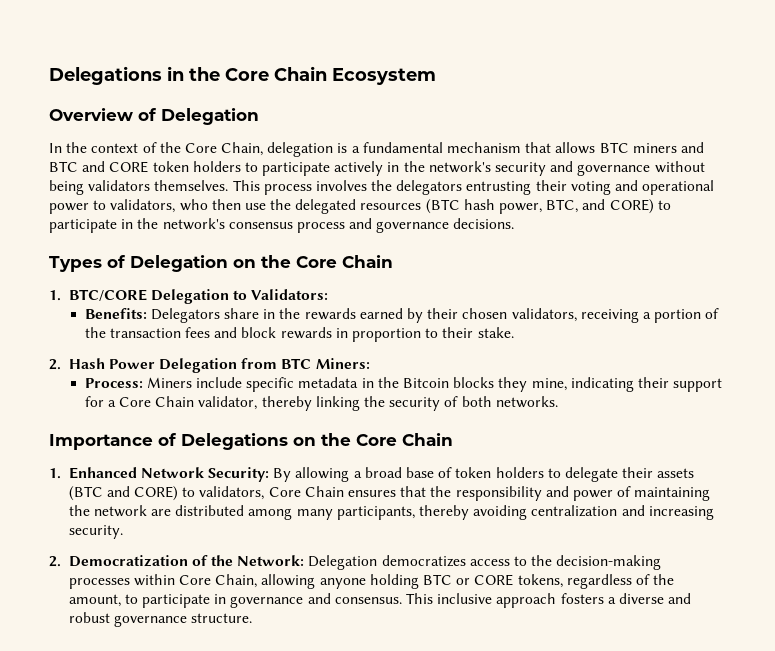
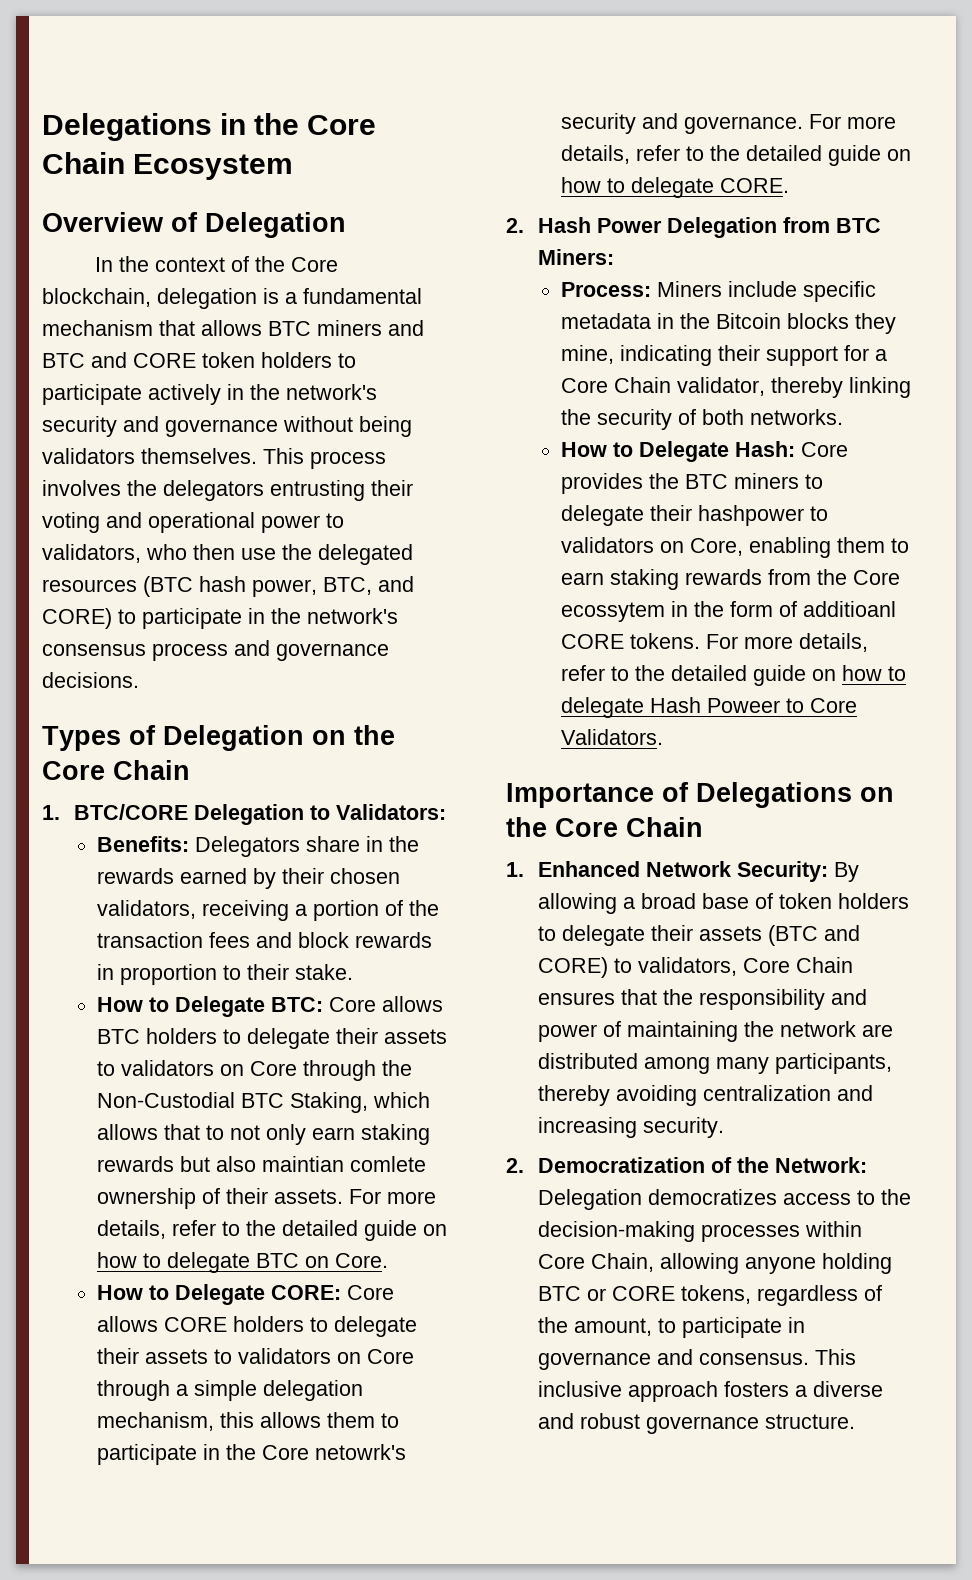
- In the context of the Core Chain, delegation is a fundamental mechanism that allows BTC miners and BTC and CORE token holders to participate actively in the network's security and governance without being validators themselves.
+ In the context of the Core blockchain, delegation is a fundamental mechanism that allows BTC miners and BTC and CORE token holders to participate actively in the network's security and governance without being validators themselves.
+ How to Delegate BTC: Core allows BTC holders to delegate their assets to validators on Core through the Non-Custodial BTC Staking, which allows that to not only earn staking rewards but also maintian comlete ownership of their assets. For more details, refer to the detailed guide on how to delegate BTC on Core.
+ How to Delegate CORE: Core allows CORE holders to delegate their assets to validators on Core through a simple delegation mechanism, this allows them to participate in the Core netowrk's security and governance. For more details, refer to the detailed guide on how to delegate CORE.
+ How to Delegate Hash: Core provides the BTC miners to delegate their hashpower to validators on Core, enabling them to earn staking rewards from the Core ecossytem in the form of additioanl CORE tokens. For more details, refer to the detailed guide on how to delegate Hash Poweer to Core Validators.

